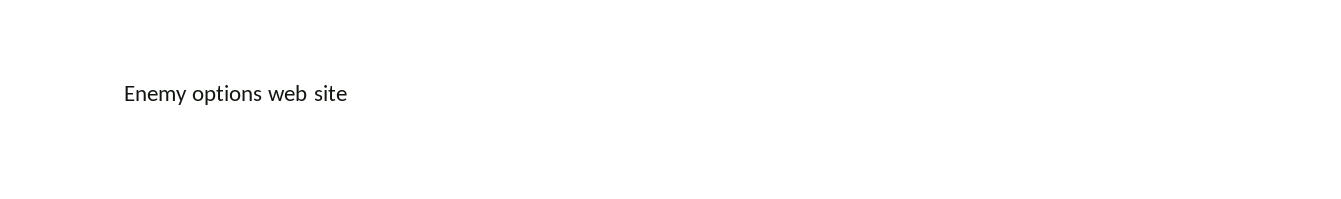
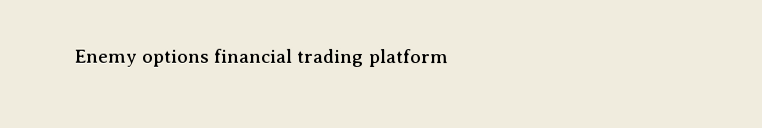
- Enemy options web site
+ Enemy options financial trading platform

